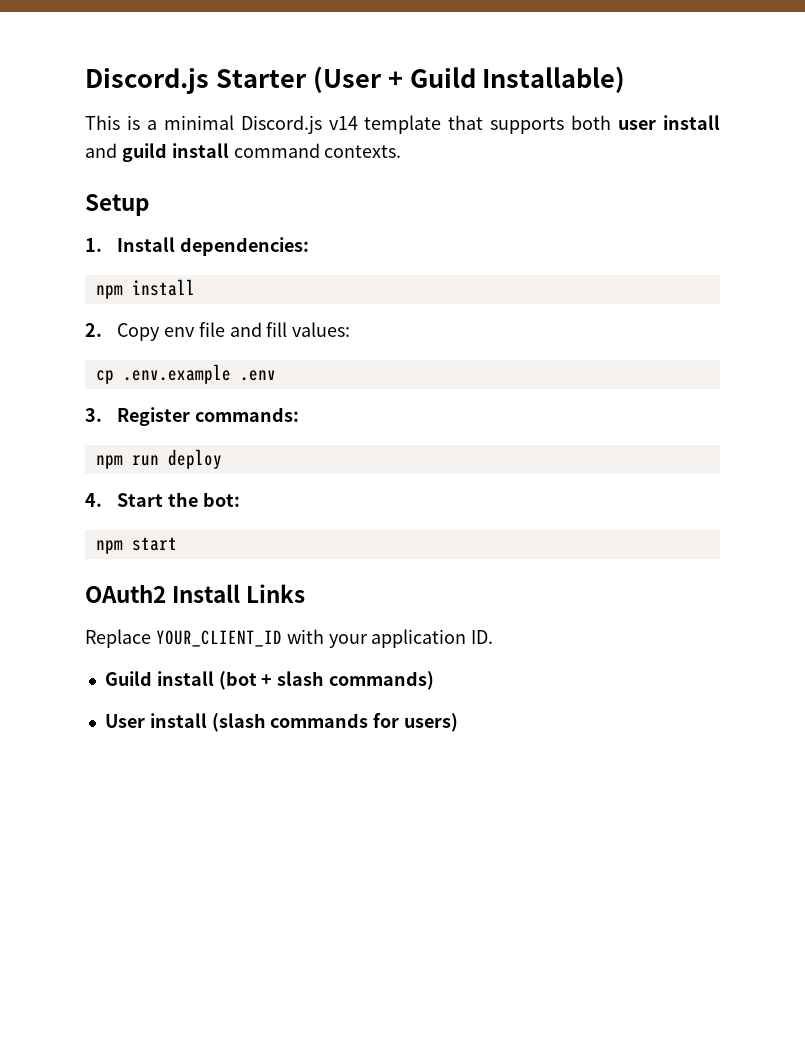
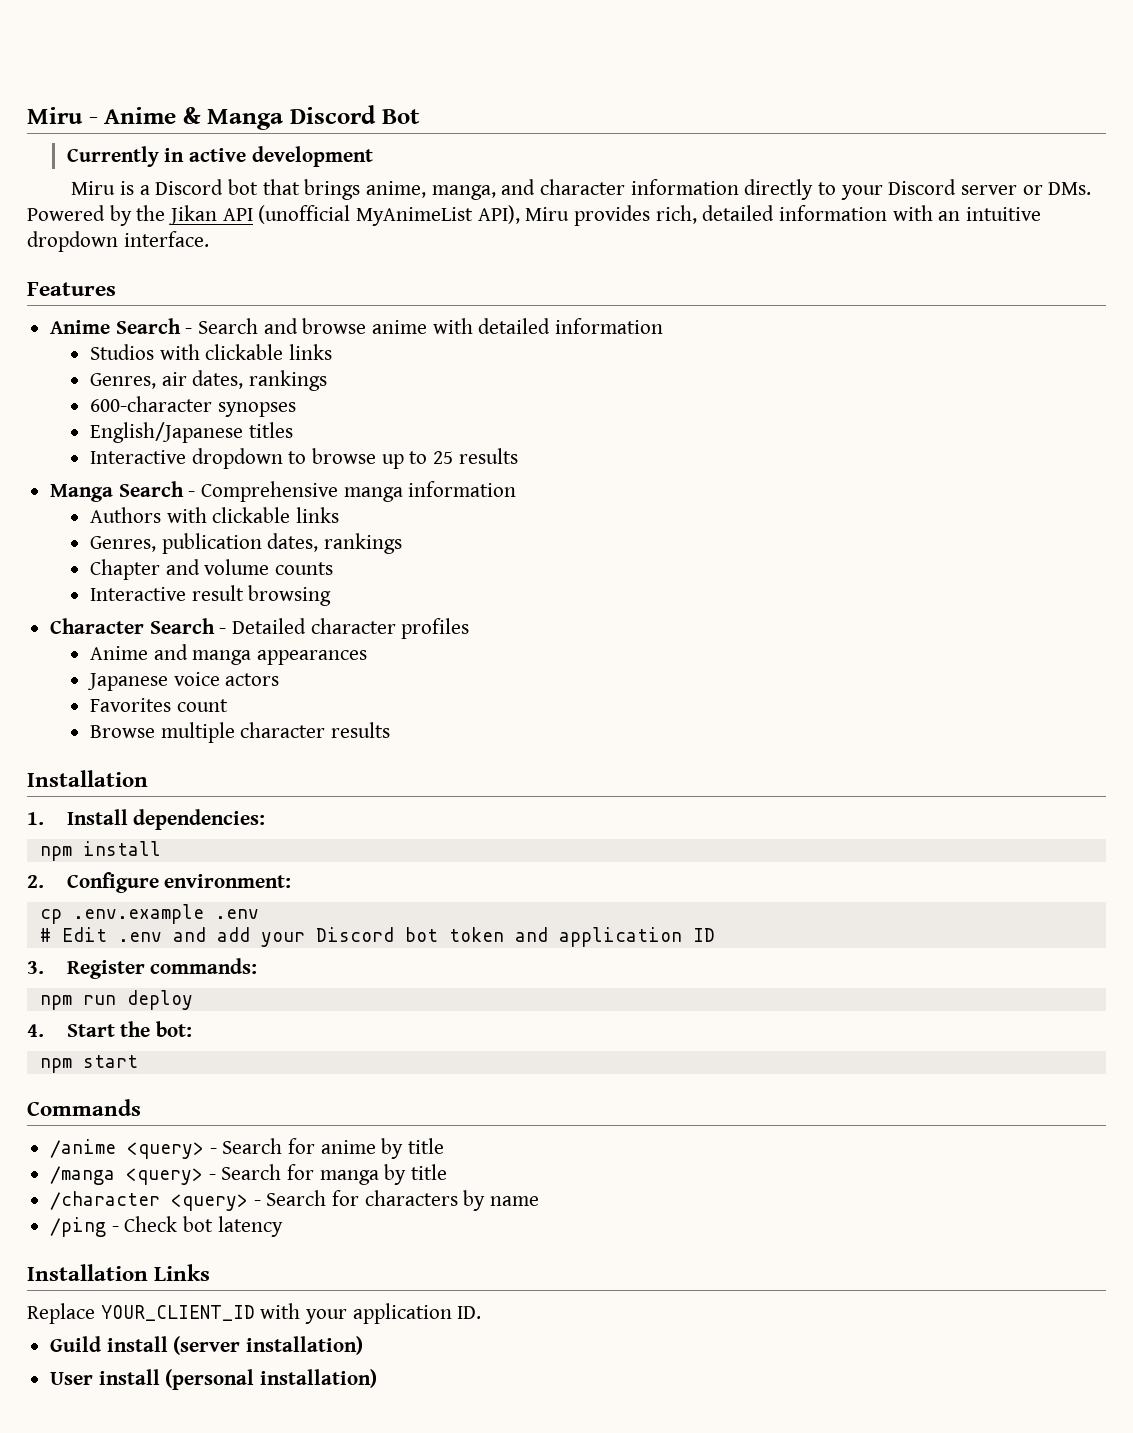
- Discord.js Starter (User + Guild Installable)
- This is a minimal Discord.js v14 template that supports both user install and guild install command contexts.
- Setup
+ Miru - Anime & Manga Discord Bot
+ Currently in active development
+ Miru is a Discord bot that brings anime, manga, and character information directly to your Discord server or DMs. Powered by the Jikan API (unofficial MyAnimeList API), Miru provides rich, detailed information with an intuitive dropdown interface.
+ Features
+ Anime Search - Search and browse anime with detailed information
+ Studios with clickable links
+ Genres, air dates, rankings
+ 600-character synopses
+ English/Japanese titles
+ Interactive dropdown to browse up to 25 results
+ Manga Search - Comprehensive manga information
+ Authors with clickable links
+ Genres, publication dates, rankings
+ Chapter and volume counts
+ Interactive result browsing
+ Character Search - Detailed character profiles
+ Anime and manga appearances
+ Japanese voice actors
+ Favorites count
+ Browse multiple character results
+ Installation
- 2. Copy env file and fill values:
+ 2. Configure environment:
  cp .env.example .env
+ # Edit .env and add your Discord bot token and application ID
- OAuth2 Install Links
+ Commands
+ /anime <query> - Search for anime by title
+ /manga <query> - Search for manga by title
+ /character <query> - Search for characters by name
+ /ping - Check bot latency
+ Installation Links
- Guild install (bot + slash commands)
- User install (slash commands for users)
+ Guild install (server installation)
+ User install (personal installation)

